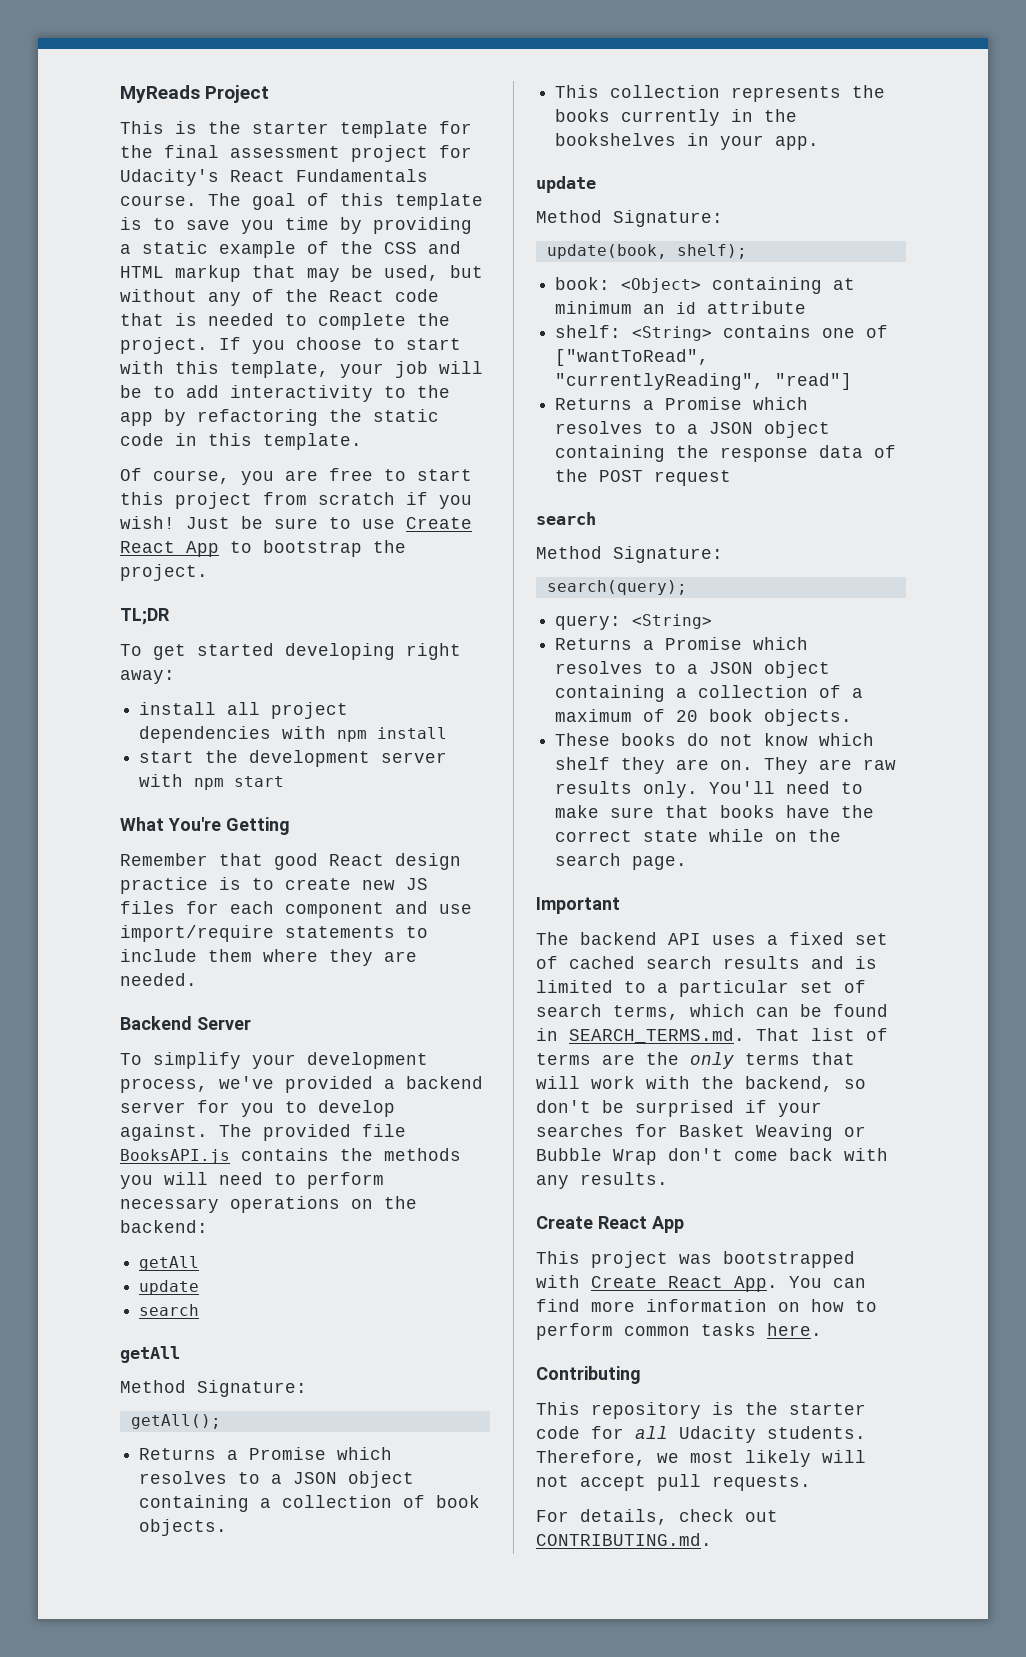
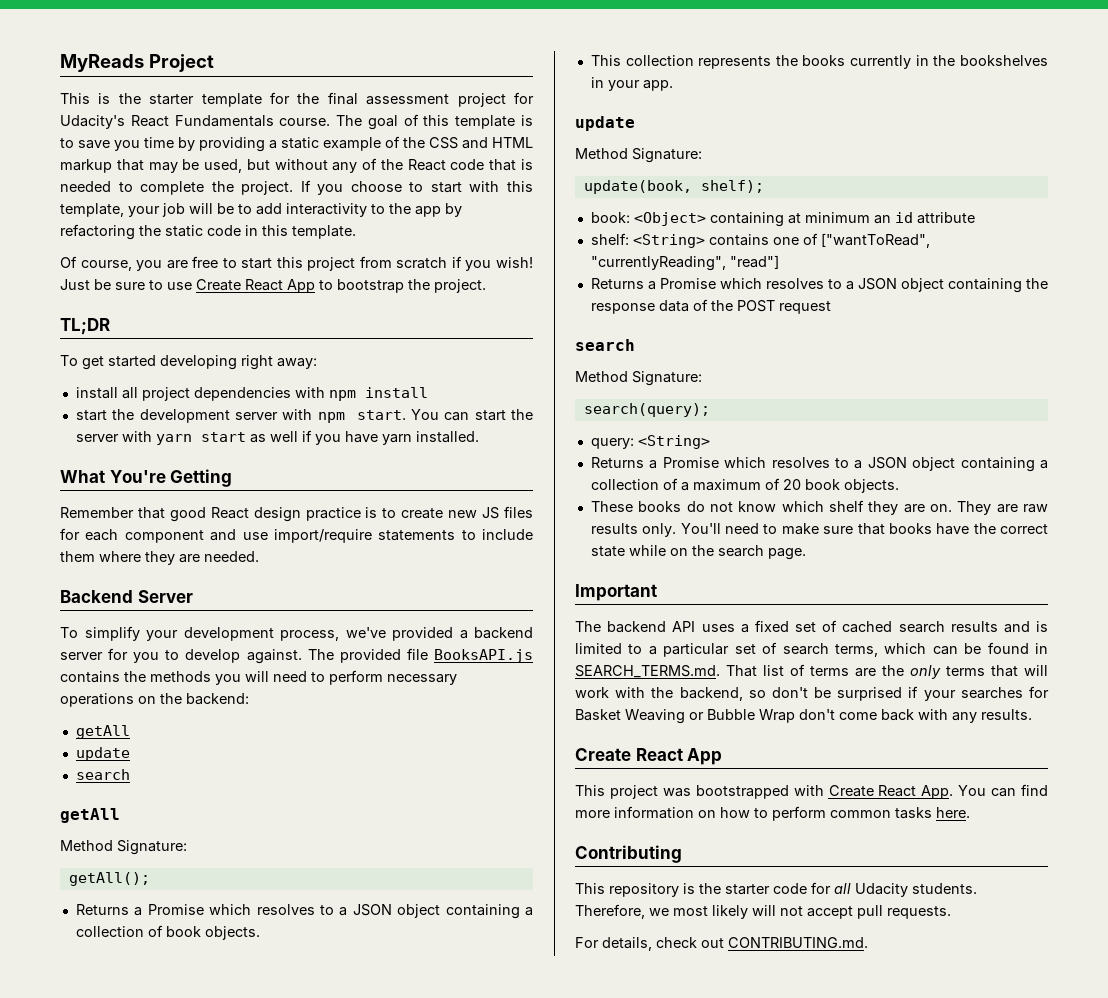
- start the development server with npm start
+ start the development server with npm start. You can start the server with yarn start as well if you have yarn installed.

